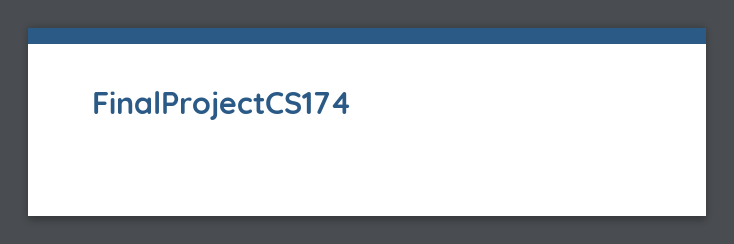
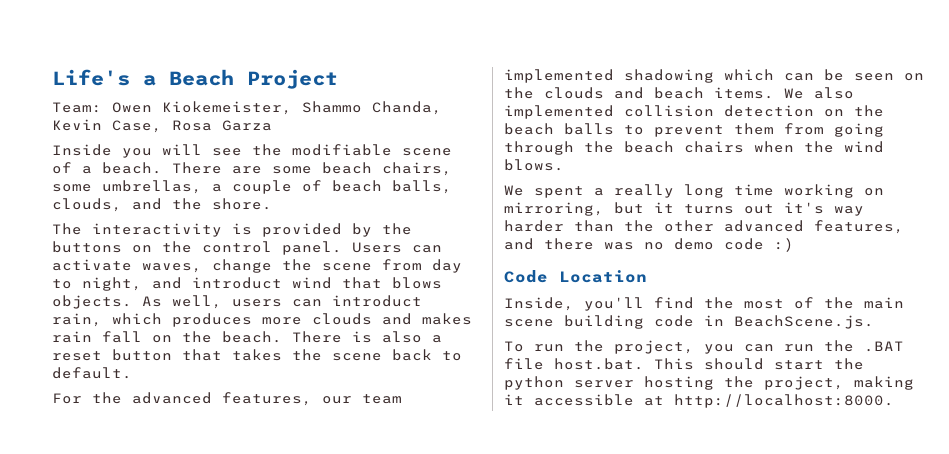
- FinalProjectCS174
+ Life's a Beach Project
+ Team: Owen Kiokemeister, Shammo Chanda, Kevin Case, Rosa Garza
+ Inside you will see the modifiable scene of a beach. There are some beach chairs, some umbrellas, a couple of beach balls, clouds, and the shore.
+ The interactivity is provided by the buttons on the control panel. Users can activate waves, change the scene from day to night, and introduct wind that blows objects. As well, users can introduct rain, which produces more clouds and makes rain fall on the beach. There is also a reset button that takes the scene back to default.
+ For the advanced features, our team implemented shadowing which can be seen on the clouds and beach items. We also implemented collision detection on the beach balls to prevent them from going through the beach chairs when the wind blows.
+ We spent a really long time working on mirroring, but it turns out it's way harder than the other advanced features, and there was no demo code :)
+ Code Location
+ Inside, you'll find the most of the main scene building code in BeachScene.js.
+ To run the project, you can run the .BAT file host.bat. This should start the python server hosting the project, making it accessible at http://localhost:8000.

